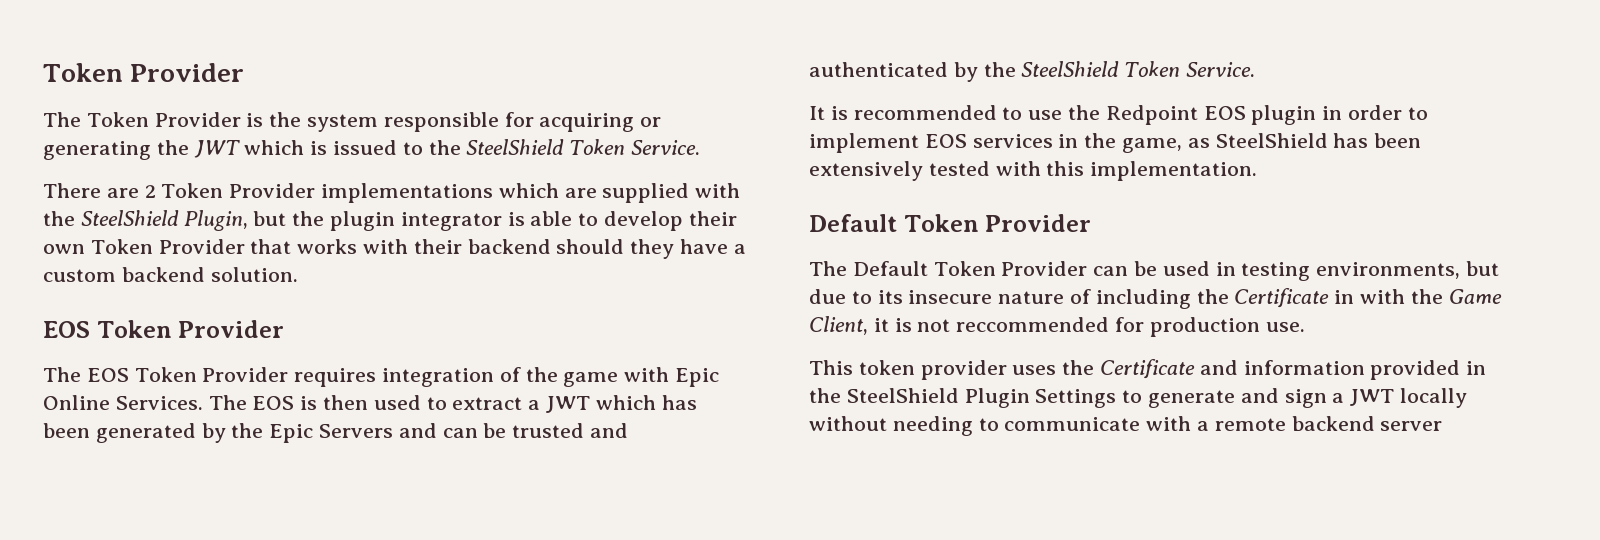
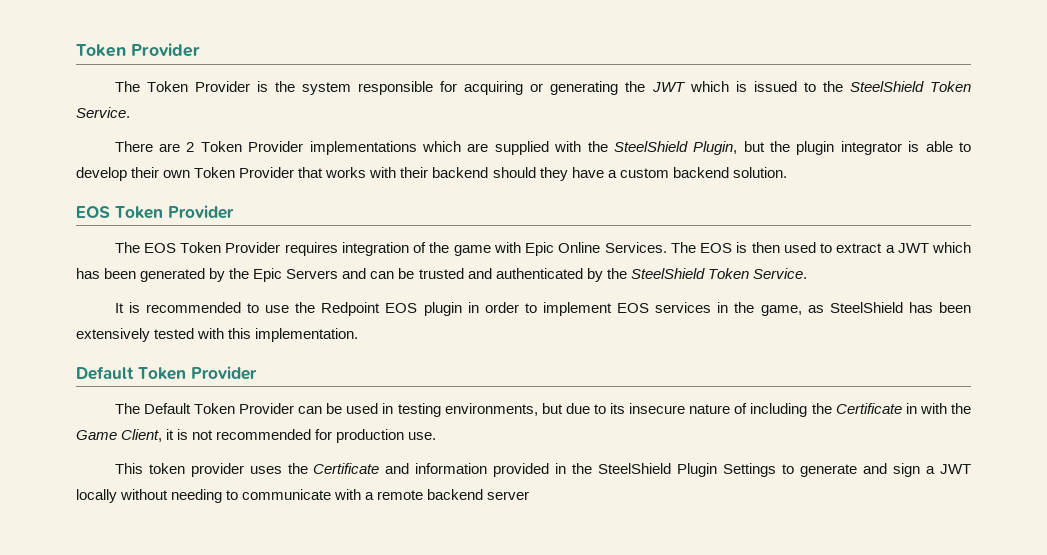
- The Default Token Provider can be used in testing environments, but due to its insecure nature of including the Certificate in with the Game Client, it is not reccommended for production use.
+ The Default Token Provider can be used in testing environments, but due to its insecure nature of including the Certificate in with the Game Client, it is not recommended for production use.

